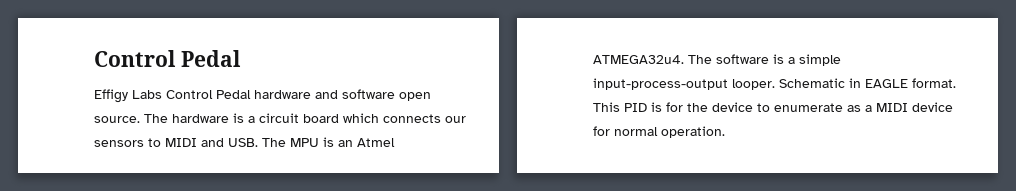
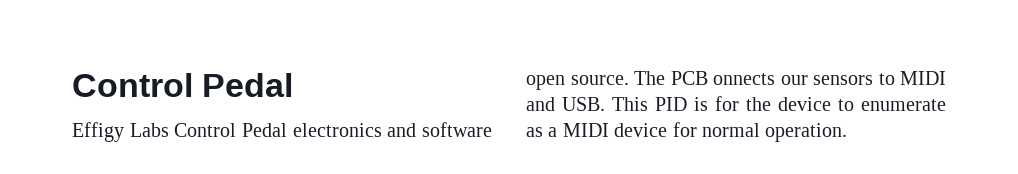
- Effigy Labs Control Pedal hardware and software open source.
+ Effigy Labs Control Pedal electronics and software open source.
- The hardware is a circuit board which connects our sensors to MIDI and USB. The MPU is an Atmel ATMEGA32u4. The software is a simple input-process-output looper. Schematic in EAGLE format. This PID is for the device to enumerate as a MIDI device for normal operation.
+ The PCB onnects our sensors to MIDI and USB. This PID is for the device to enumerate as a MIDI device for normal operation.

